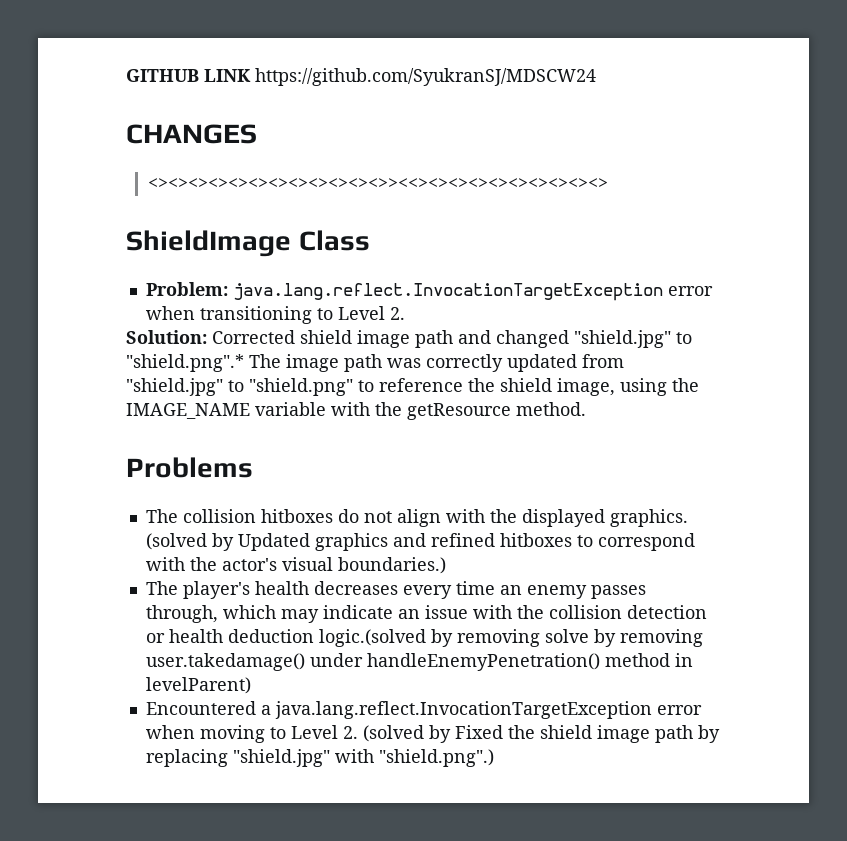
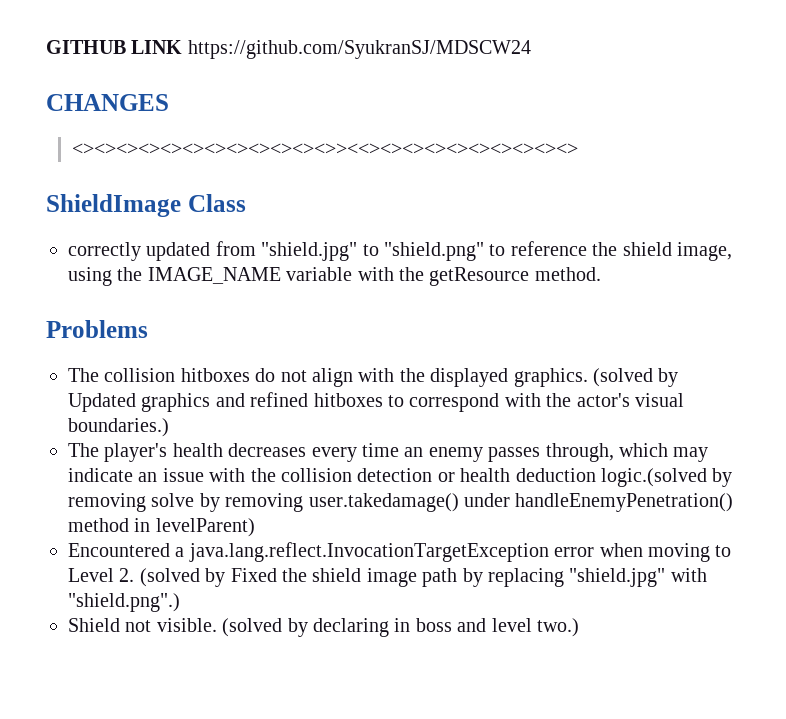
- Problem: java.lang.reflect.InvocationTargetException error when transitioning to Level 2.
- Solution: Corrected shield image path and changed "shield.jpg" to "shield.png".* The image path was correctly updated from "shield.jpg" to "shield.png" to reference the shield image, using the IMAGE_NAME variable with the getResource method.
+ correctly updated from "shield.jpg" to "shield.png" to reference the shield image, using the IMAGE_NAME variable with the getResource method.
+ Shield not visible. (solved by declaring in boss and level two.)

